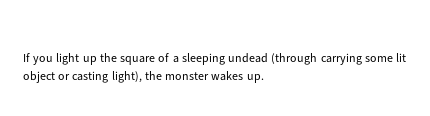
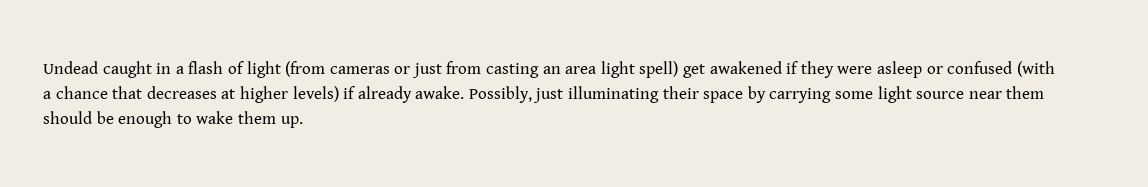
- If you light up the square of a sleeping undead (through carrying some lit object or casting light), the monster wakes up.
+ Undead caught in a flash of light (from cameras or just from casting an area light spell) get awakened if they were asleep or confused (with a chance that decreases at higher levels) if already awake. Possibly, just illuminating their space by carrying some light source near them should be enough to wake them up.

